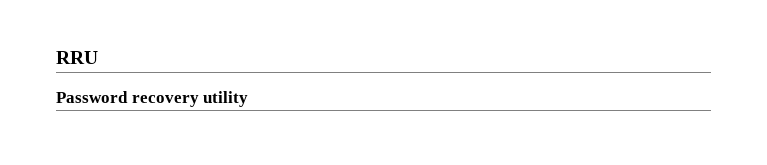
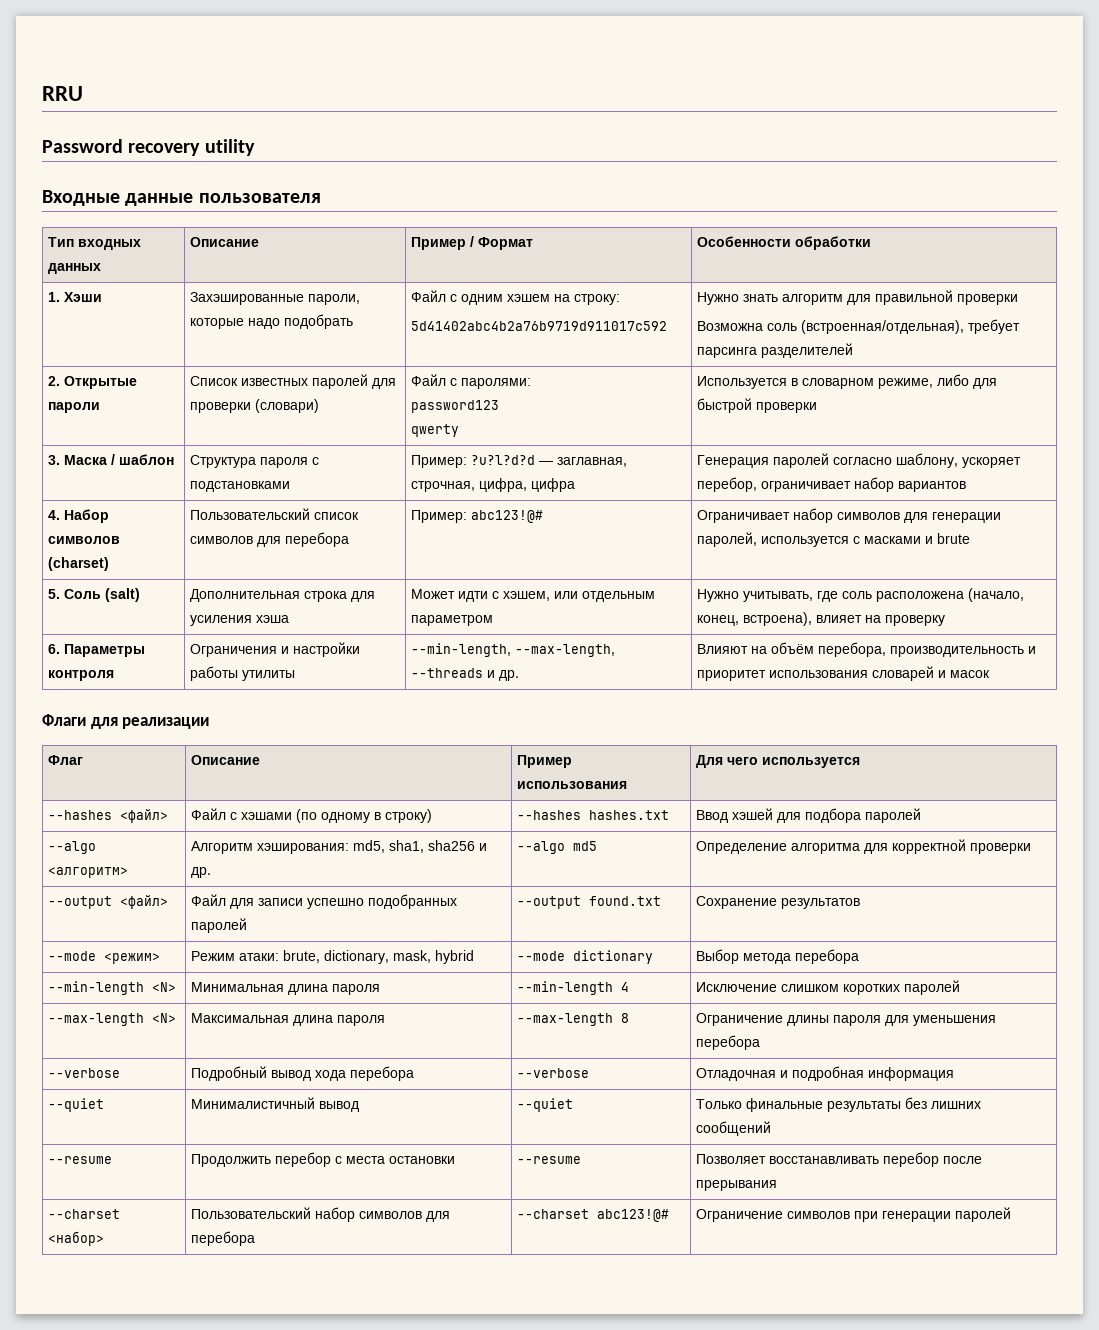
+ Входные данные пользователя
+ Тип входных данных | Описание | Пример / Формат | Особенности обработки
+ 1. Хэши | Захэшированные пароли, которые надо подобрать | Файл с одним хэшем на строку:
+ 5d41402abc4b2a76b9719d911017c592 | Нужно знать алгоритм для правильной проверки
+ Возможна соль (встроенная/отдельная), требует парсинга разделителей
+ 2. Открытые пароли | Список известных паролей для проверки (словари) | Файл с паролями:
+ password123
+ qwerty | Используется в словарном режиме, либо для быстрой проверки
+ 3. Маска / шаблон | Структура пароля с подстановками | Пример: ?u?l?d?d — заглавная, строчная, цифра, цифра | Генерация паролей согласно шаблону, ускоряет перебор, ограничивает набор вариантов
+ 4. Набор символов (charset) | Пользовательский список символов для перебора | Пример: abc123!@# | Ограничивает набор символов для генерации паролей, используется с масками и brute
+ 5. Соль (salt) | Дополнительная строка для усиления хэша | Может идти с хэшем, или отдельным параметром | Нужно учитывать, где соль расположена (начало, конец, встроена), влияет на проверку
+ 6. Параметры контроля | Ограничения и настройки работы утилиты | --min-length, --max-length, --threads и др. | Влияют на объём перебора, производительность и приоритет использования словарей и масок
+ Флаги для реализации
+ Флаг | Описание | Пример использования | Для чего используется
+ --hashes <файл> | Файл с хэшами (по одному в строку) | --hashes hashes.txt | Ввод хэшей для подбора паролей
+ --algo <алгоритм> | Алгоритм хэширования: md5, sha1, sha256 и др. | --algo md5 | Определение алгоритма для корректной проверки
+ --output <файл> | Файл для записи успешно подобранных паролей | --output found.txt | Сохранение результатов
+ --mode <режим> | Режим атаки: brute, dictionary, mask, hybrid | --mode dictionary | Выбор метода перебора
+ --min-length <N> | Минимальная длина пароля | --min-length 4 | Исключение слишком коротких паролей
+ --max-length <N> | Максимальная длина пароля | --max-length 8 | Ограничение длины пароля для уменьшения перебора
+ --verbose | Подробный вывод хода перебора | --verbose | Отладочная и подробная информация
+ --quiet | Минималистичный вывод | --quiet | Только финальные результаты без лишних сообщений
+ --resume | Продолжить перебор с места остановки | --resume | Позволяет восстанавливать перебор после прерывания
+ --charset <набор> | Пользовательский набор символов для перебора | --charset abc123!@# | Ограничение символов при генерации паролей

